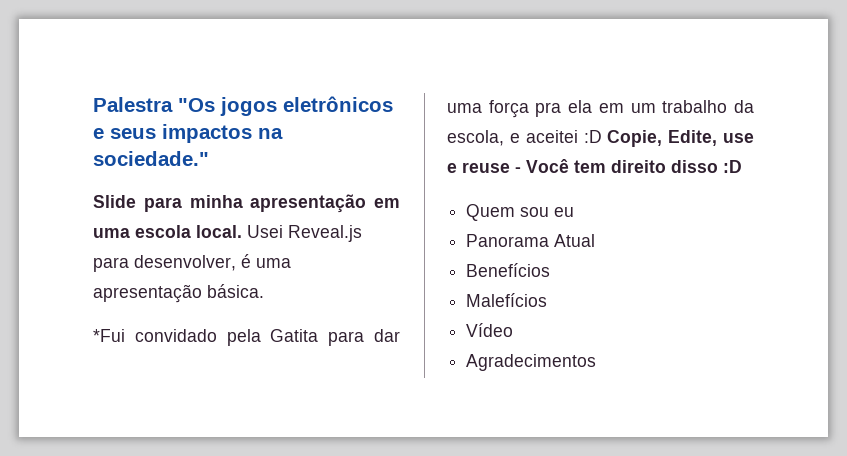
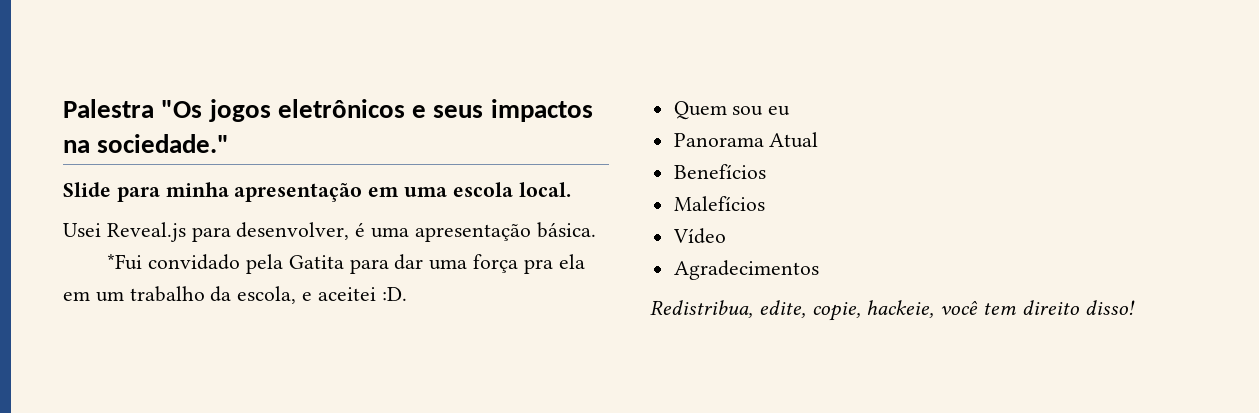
- Slide para minha apresentação em uma escola local. Usei Reveal.js para desenvolver, é uma apresentação básica.
+ Slide para minha apresentação em uma escola local.
+ Usei Reveal.js para desenvolver, é uma apresentação básica.
- *Fui convidado pela Gatita para dar uma força pra ela em um trabalho da escola, e aceitei :D Copie, Edite, use e reuse - Você tem direito disso :D
+ *Fui convidado pela Gatita para dar uma força pra ela em um trabalho da escola, e aceitei :D.
+ Redistribua, edite, copie, hackeie, você tem direito disso!

